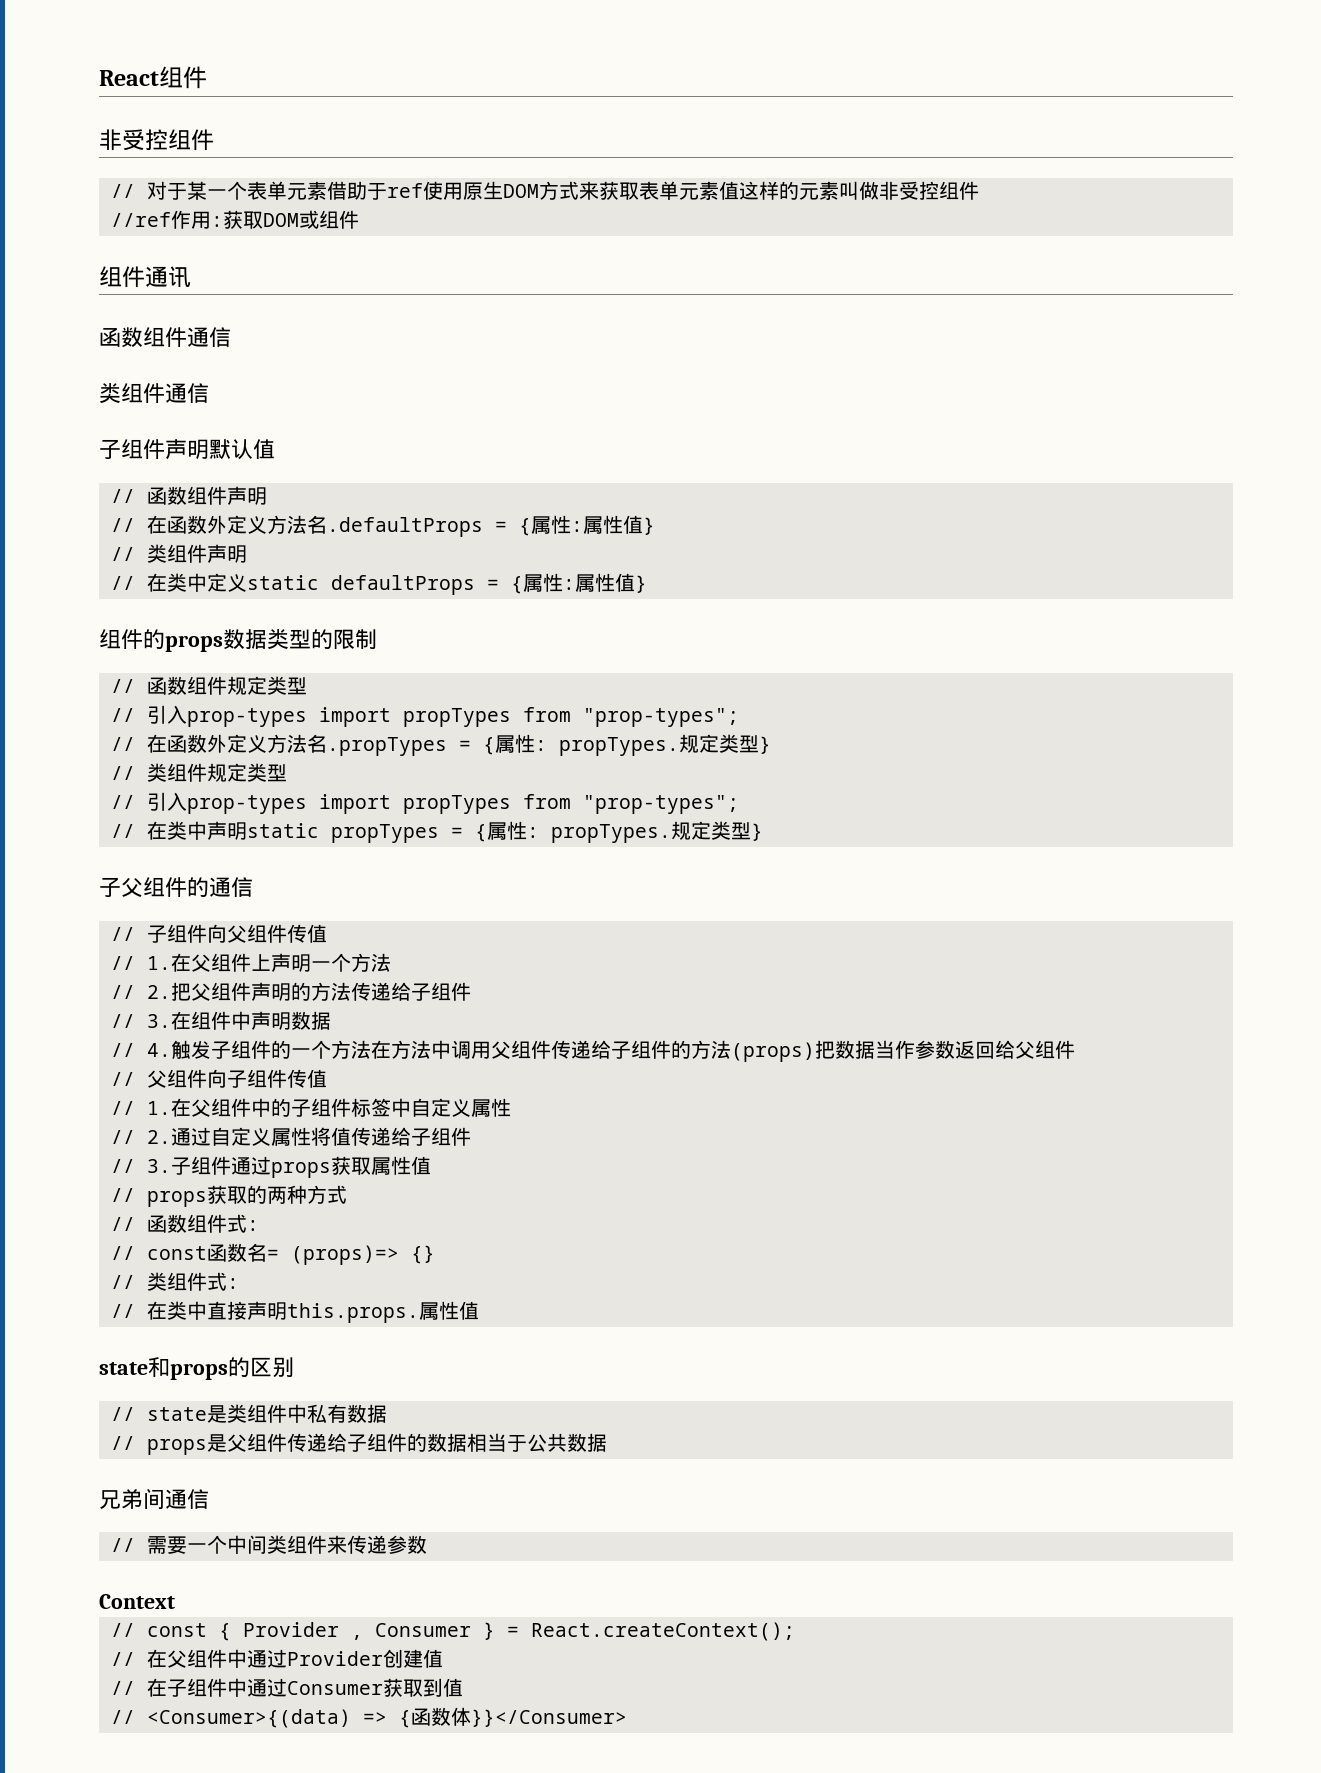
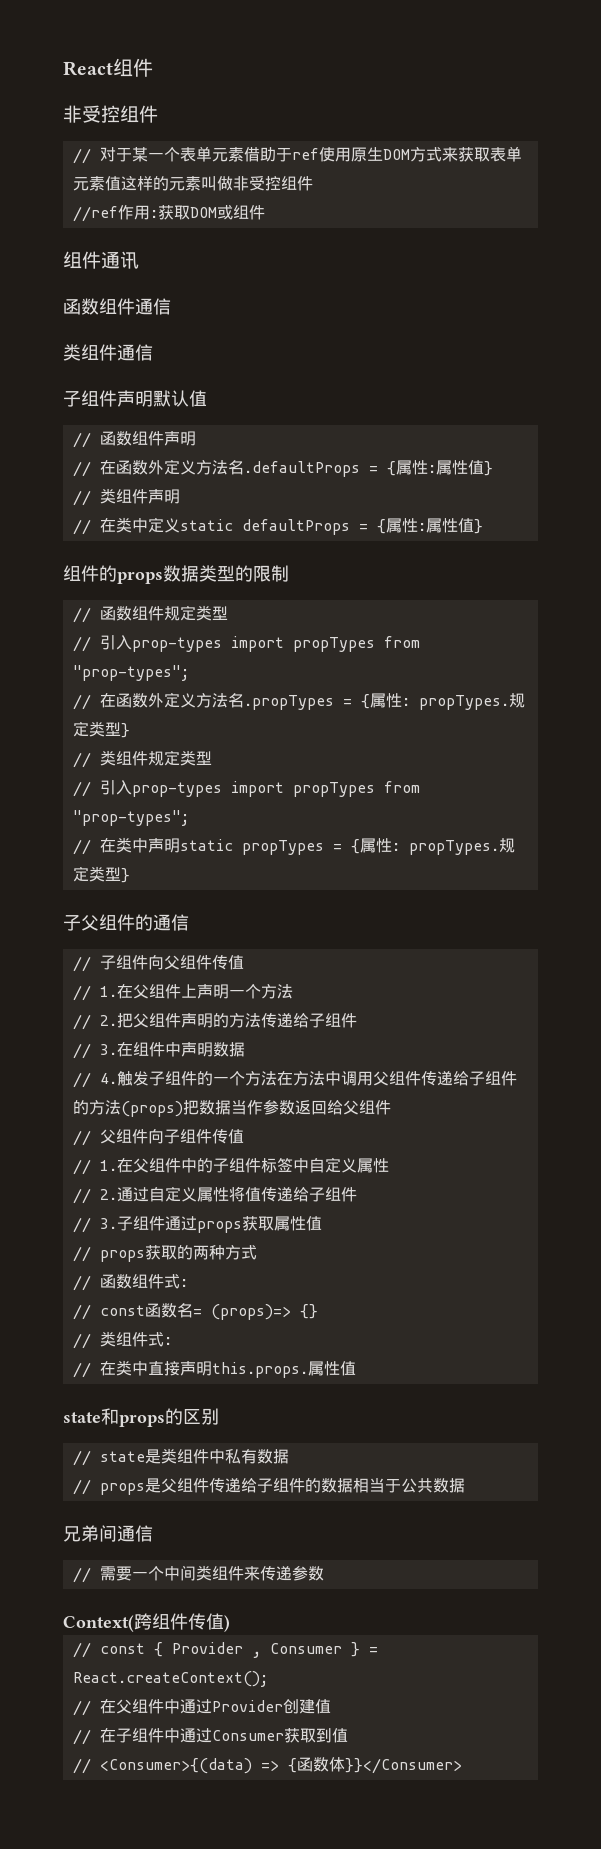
- Context
+ Context(跨组件传值)

